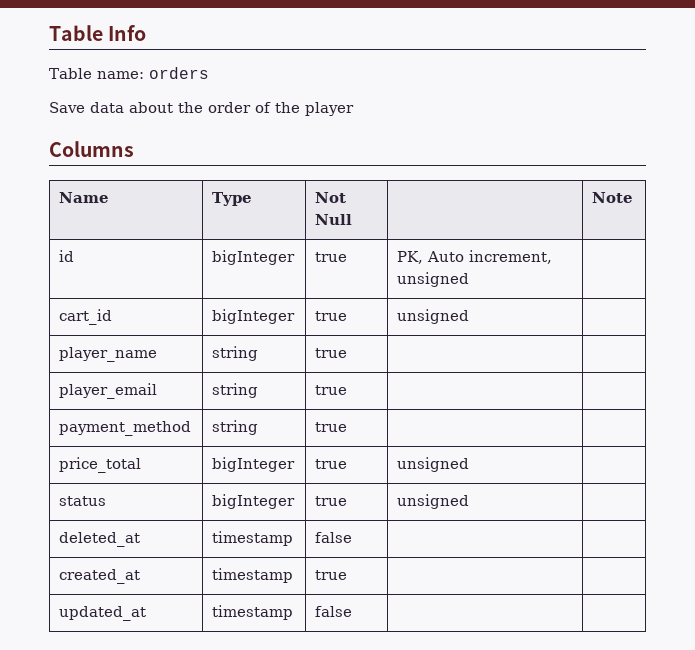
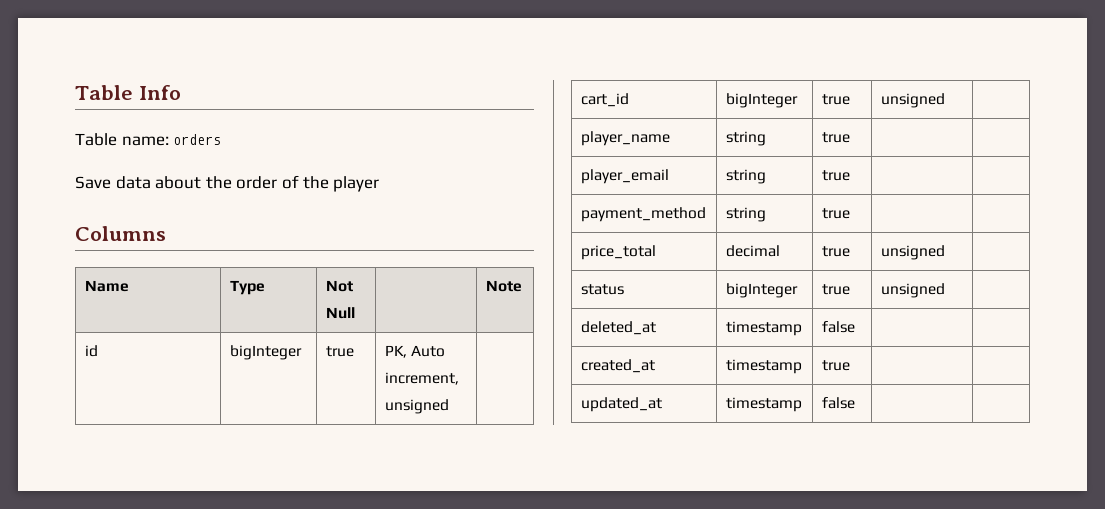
- price_total | bigInteger | true | unsigned |
+ price_total | decimal | true | unsigned |

